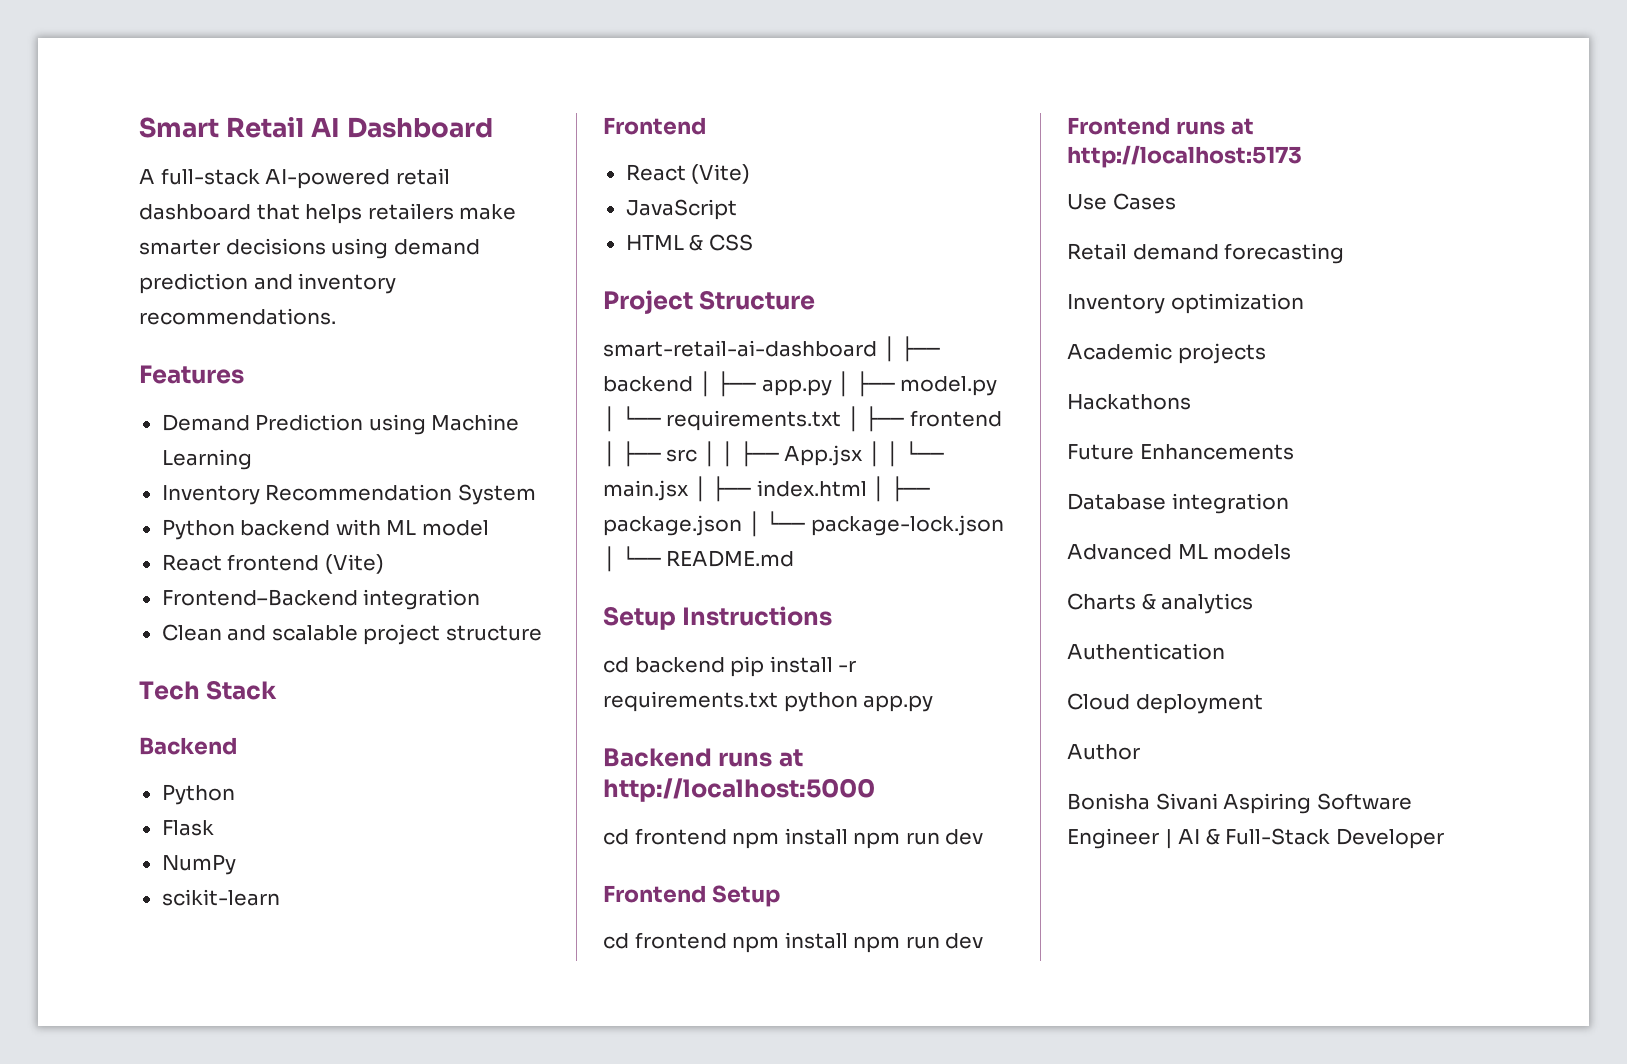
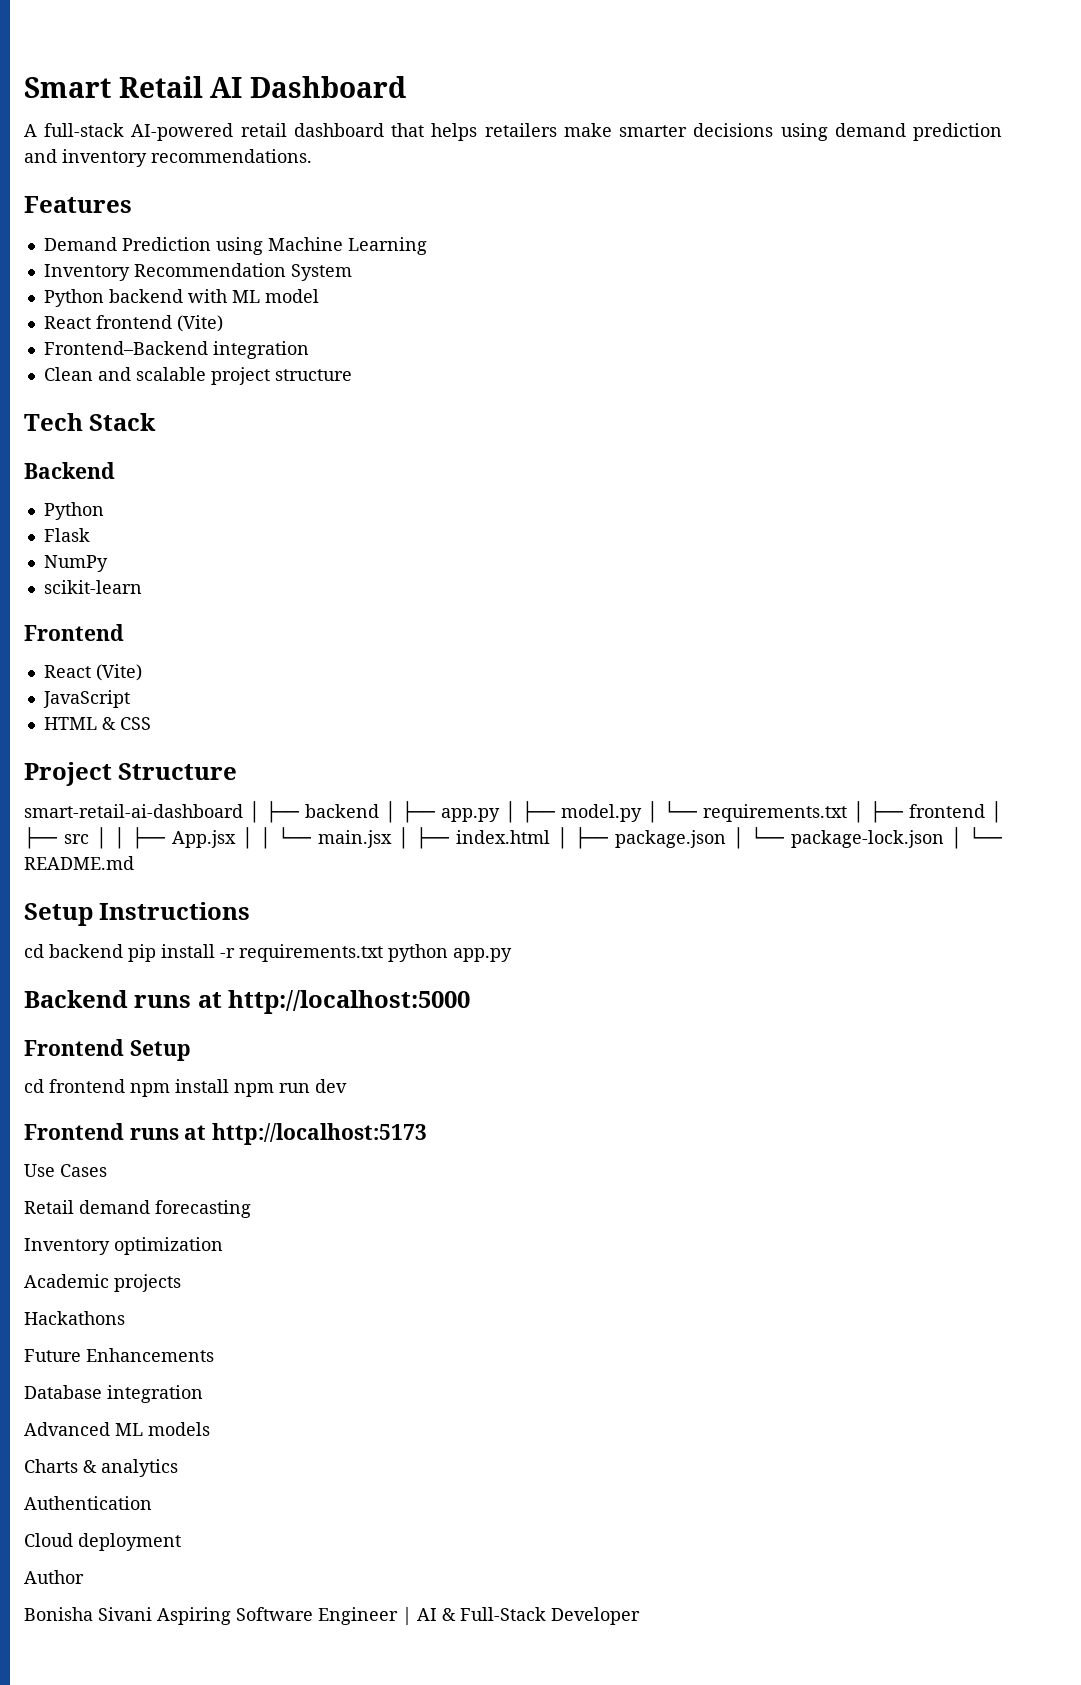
  Backend runs at http://localhost:5000
- cd frontend npm install npm run dev

